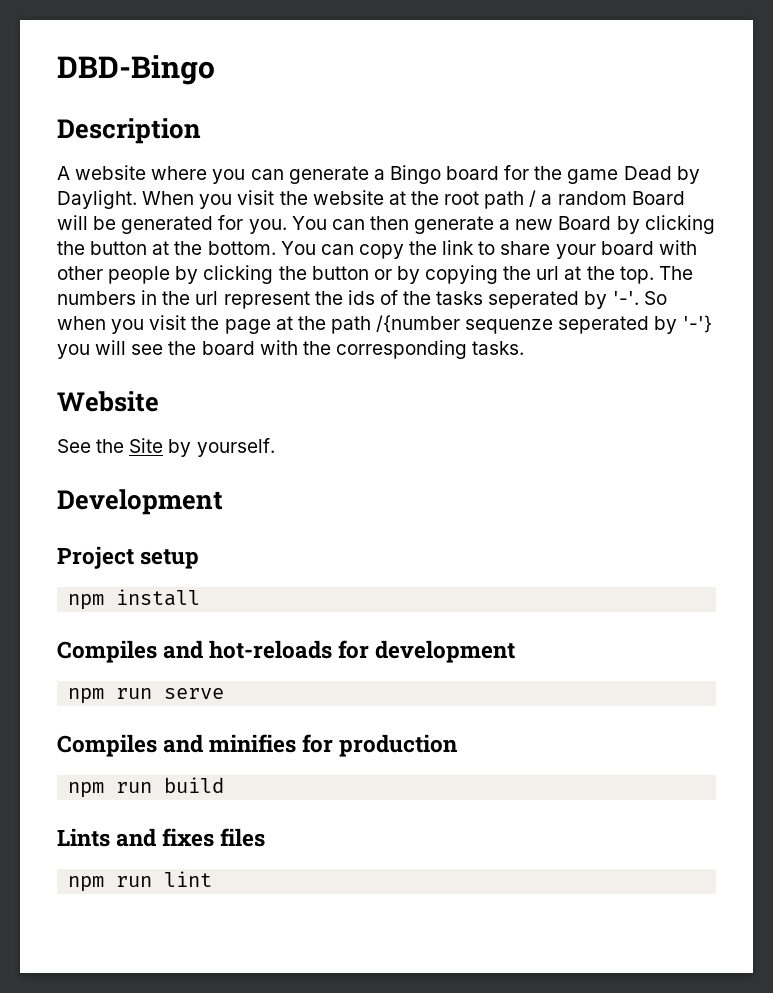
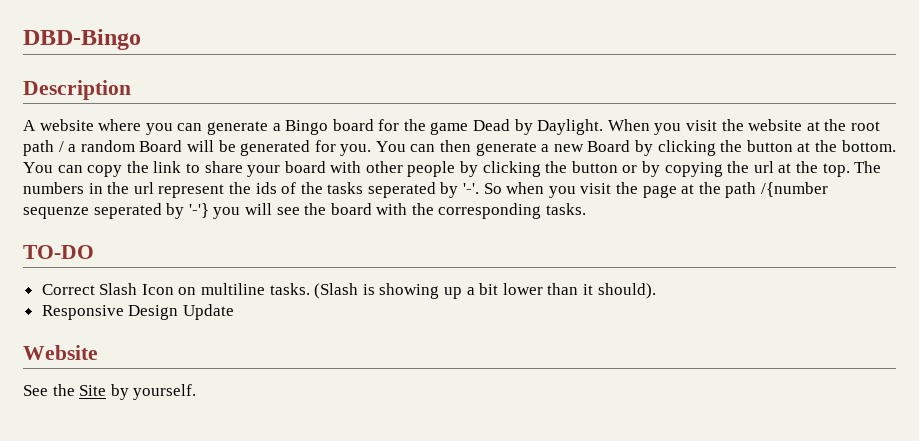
+ TO-DO
+ Correct Slash Icon on multiline tasks. (Slash is showing up a bit lower than it should).
+ Responsive Design Update
- Development
- Project setup
- npm install
- Compiles and hot-reloads for development
- npm run serve
- Compiles and minifies for production
- npm run build
- Lints and fixes files
- npm run lint

